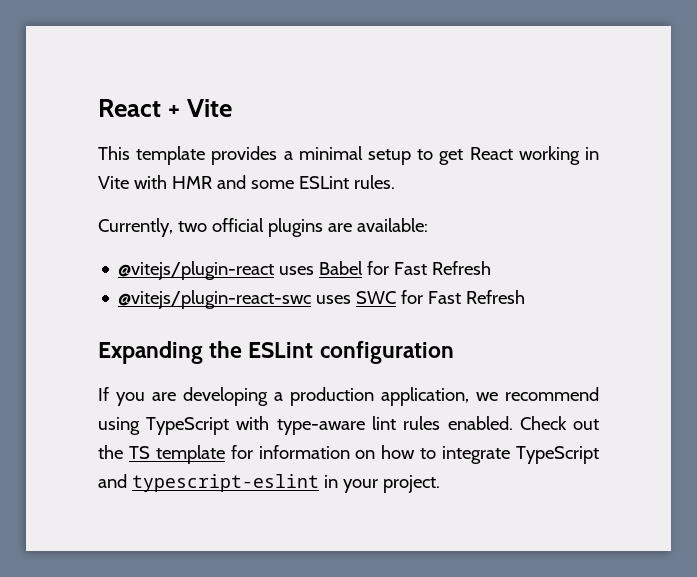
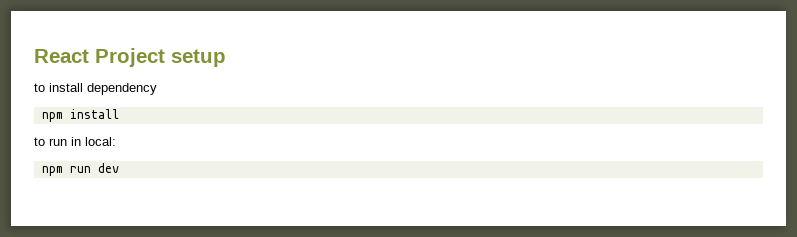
- React + Vite
- This template provides a minimal setup to get React working in Vite with HMR and some ESLint rules.
- Currently, two official plugins are available:
- @vitejs/plugin-react uses Babel for Fast Refresh
- @vitejs/plugin-react-swc uses SWC for Fast Refresh
- Expanding the ESLint configuration
- If you are developing a production application, we recommend using TypeScript with type-aware lint rules enabled. Check out the TS template for information on how to integrate TypeScript and typescript-eslint in your project.
+ React Project setup
+ to install dependency
+ npm install
+ to run in local:
+ npm run dev

